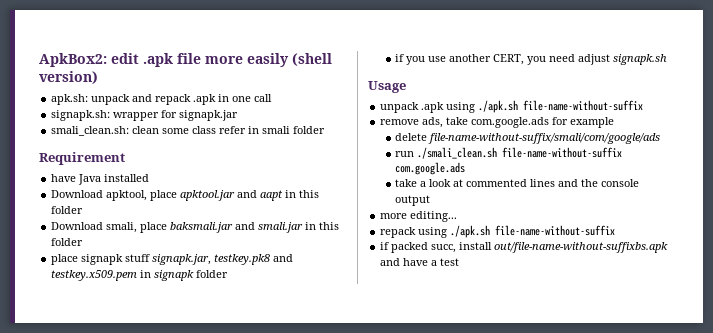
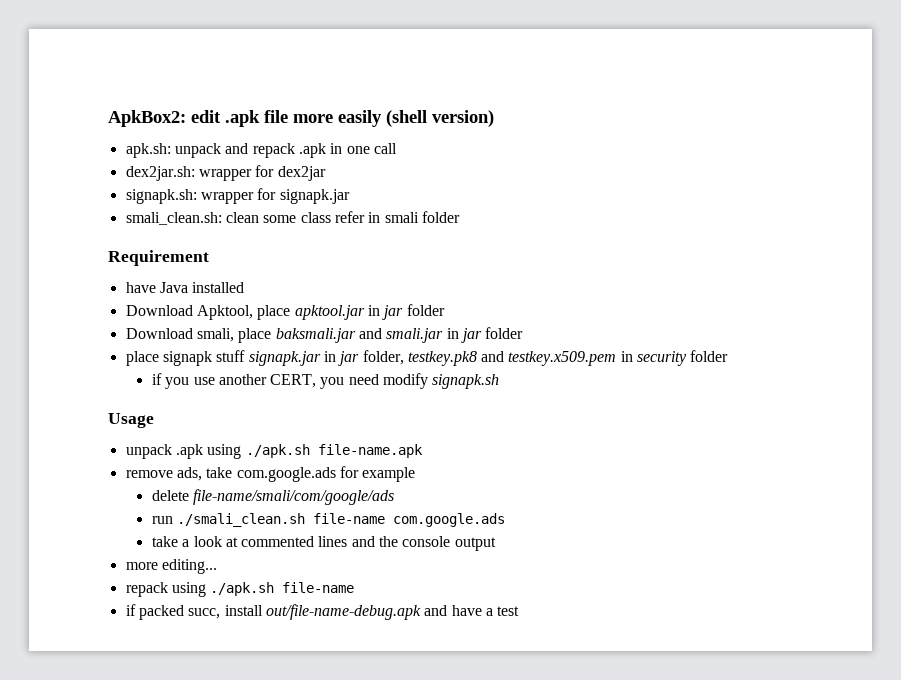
+ dex2jar.sh: wrapper for dex2jar
- Download apktool, place apktool.jar and aapt in this folder
+ Download Apktool, place apktool.jar in jar folder
- Download smali, place baksmali.jar and smali.jar in this folder
+ Download smali, place baksmali.jar and smali.jar in jar folder
- place signapk stuff signapk.jar, testkey.pk8 and testkey.x509.pem in signapk folder
+ place signapk stuff signapk.jar in jar folder, testkey.pk8 and testkey.x509.pem in security folder
- if you use another CERT, you need adjust signapk.sh
+ if you use another CERT, you need modify signapk.sh
- unpack .apk using ./apk.sh file-name-without-suffix
+ unpack .apk using ./apk.sh file-name.apk
- delete file-name-without-suffix/smali/com/google/ads
+ delete file-name/smali/com/google/ads
- run ./smali_clean.sh file-name-without-suffix com.google.ads
+ run ./smali_clean.sh file-name com.google.ads
- repack using ./apk.sh file-name-without-suffix
+ repack using ./apk.sh file-name
- if packed succ, install out/file-name-without-suffixbs.apk and have a test
+ if packed succ, install out/file-name-debug.apk and have a test

